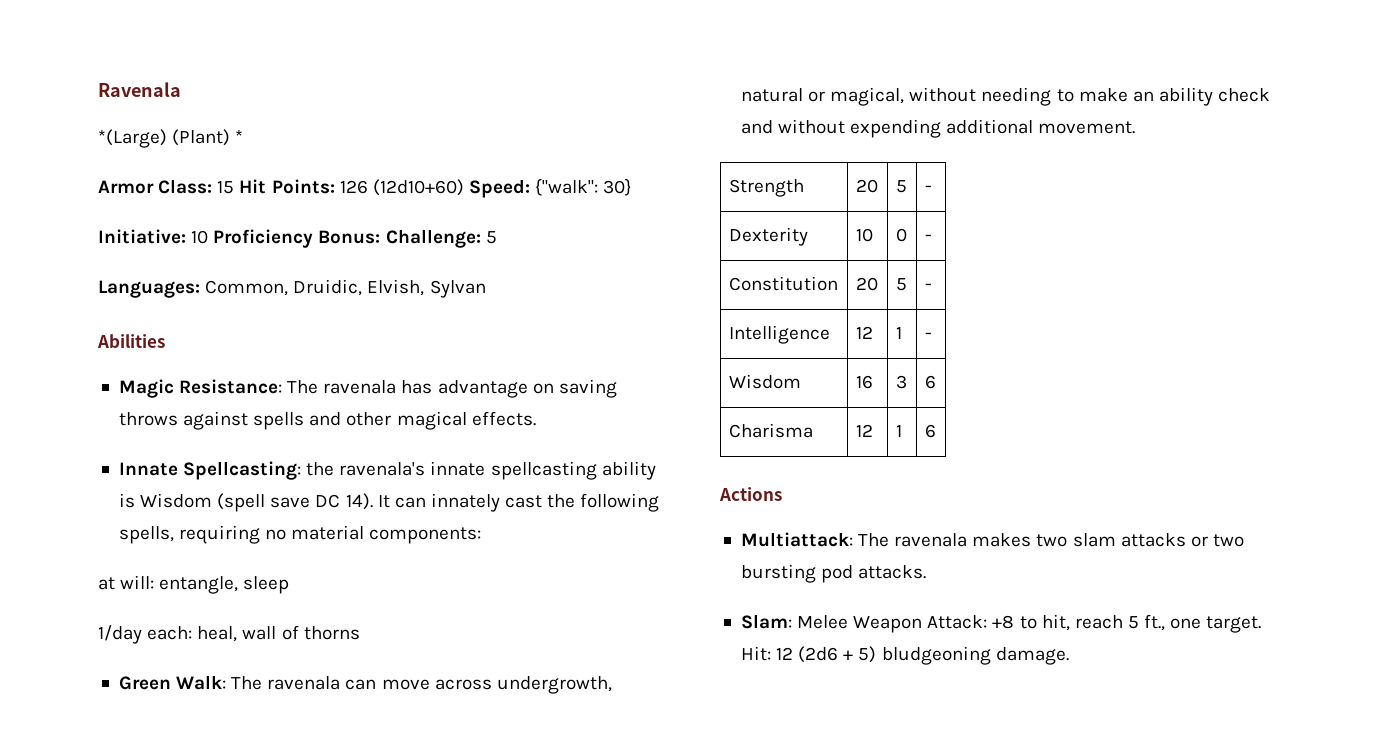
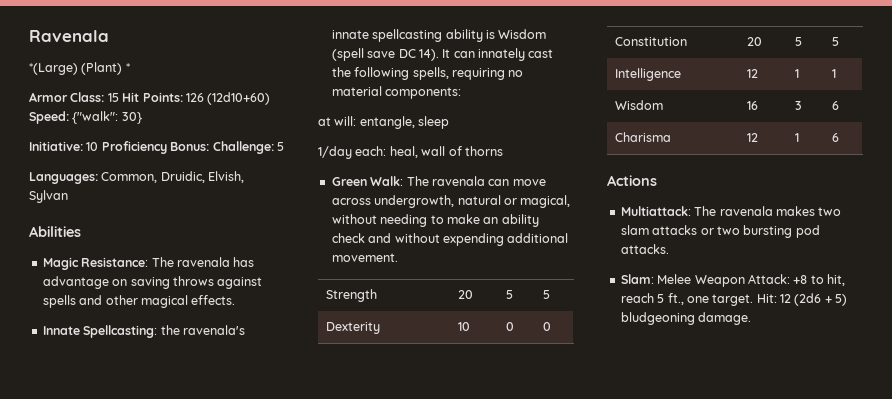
- Strength | 20 | 5 | -
+ Strength | 20 | 5 | 5
- Dexterity | 10 | 0 | -
+ Dexterity | 10 | 0 | 0
- Constitution | 20 | 5 | -
+ Constitution | 20 | 5 | 5
- Intelligence | 12 | 1 | -
+ Intelligence | 12 | 1 | 1

